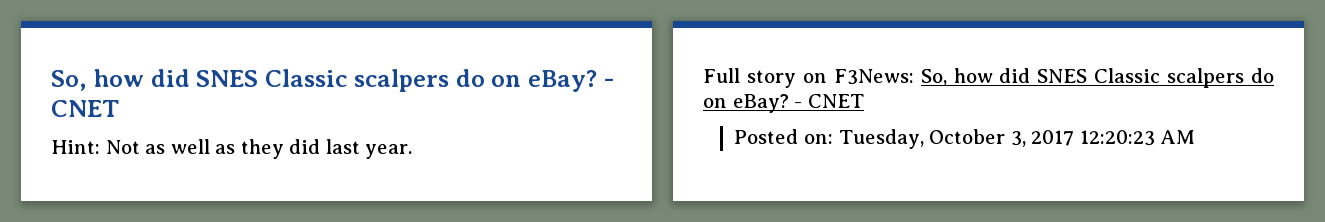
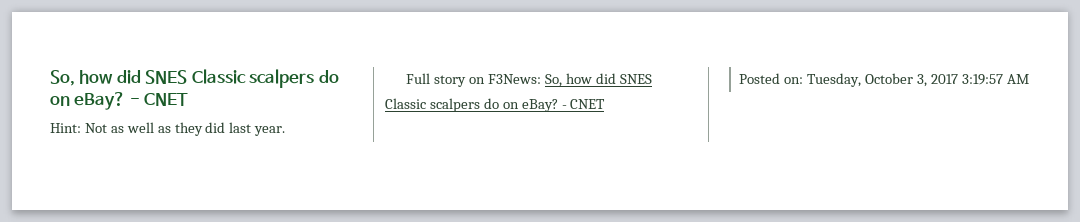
- Posted on: Tuesday, October 3, 2017 12:20:23 AM
+ Posted on: Tuesday, October 3, 2017 3:19:57 AM

